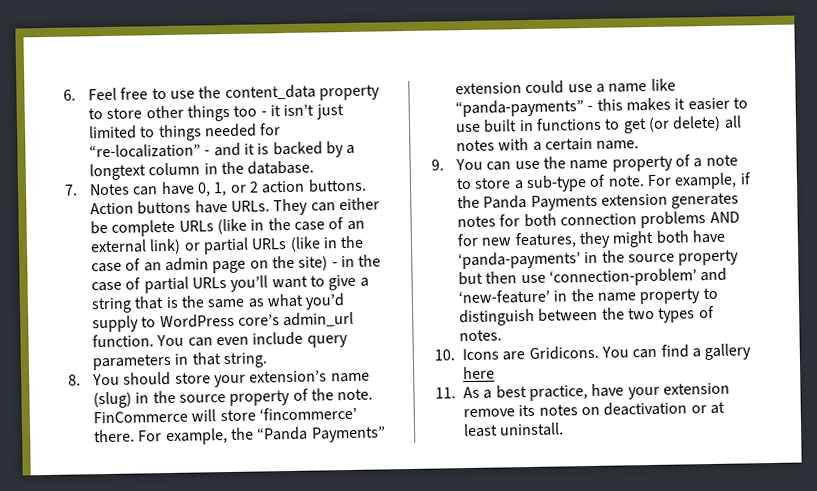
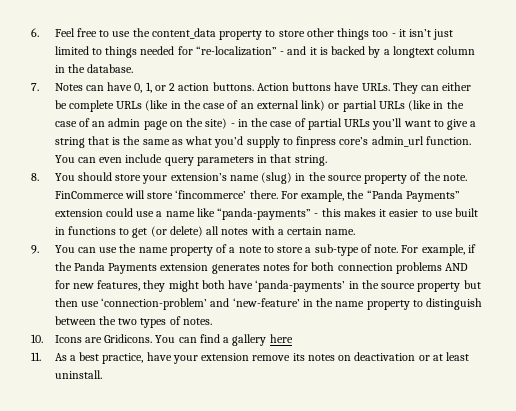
- They can either be complete URLs (like in the case of an external link) or partial URLs (like in the case of an admin page on the site) - in the case of partial URLs you’ll want to give a string that is the same as what you’d supply to WordPress core’s admin_url function.
+ They can either be complete URLs (like in the case of an external link) or partial URLs (like in the case of an admin page on the site) - in the case of partial URLs you’ll want to give a string that is the same as what you’d supply to finpress core’s admin_url function.

